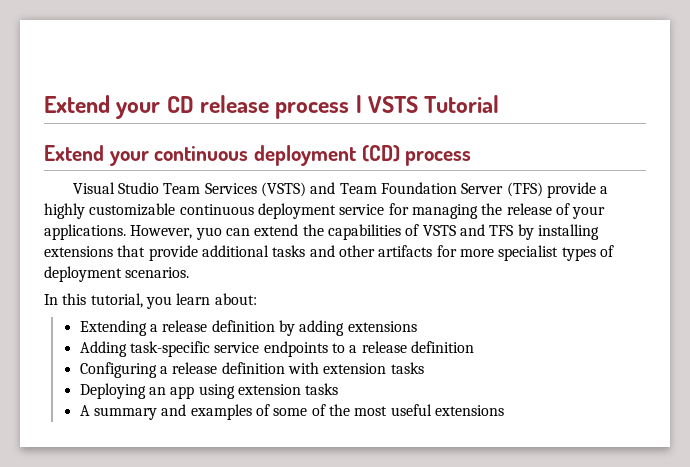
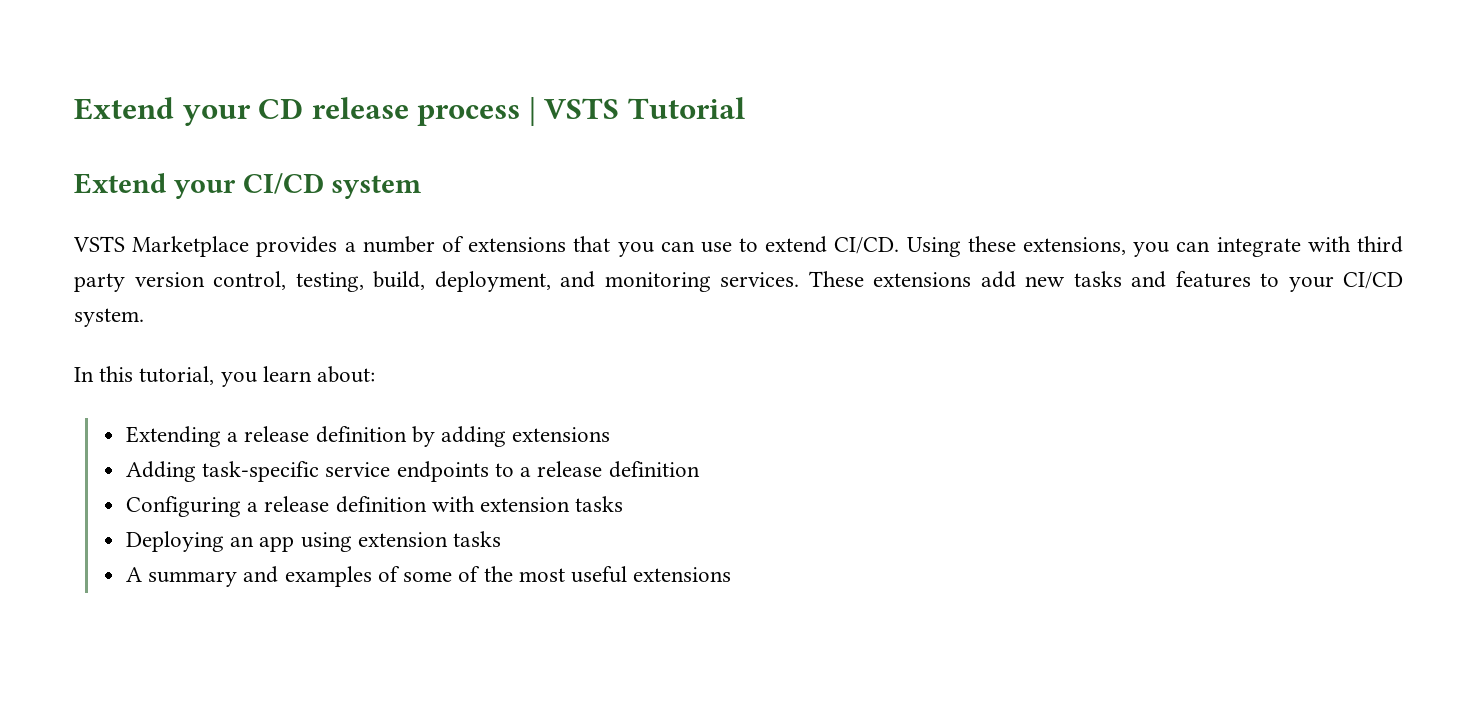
- Extend your continuous deployment (CD) process
- Visual Studio Team Services (VSTS) and Team Foundation Server (TFS) provide a highly customizable continuous deployment service for managing the release of your applications. However, yuo can extend the capabilities of VSTS and TFS by installing extensions that provide additional tasks and other artifacts for more specialist types of deployment scenarios.
+ Extend your CI/CD system
+ VSTS Marketplace provides a number of extensions that you can use to extend CI/CD. Using these extensions, you can integrate with third party version control, testing, build, deployment, and monitoring services. These extensions add new tasks and features to your CI/CD system.

